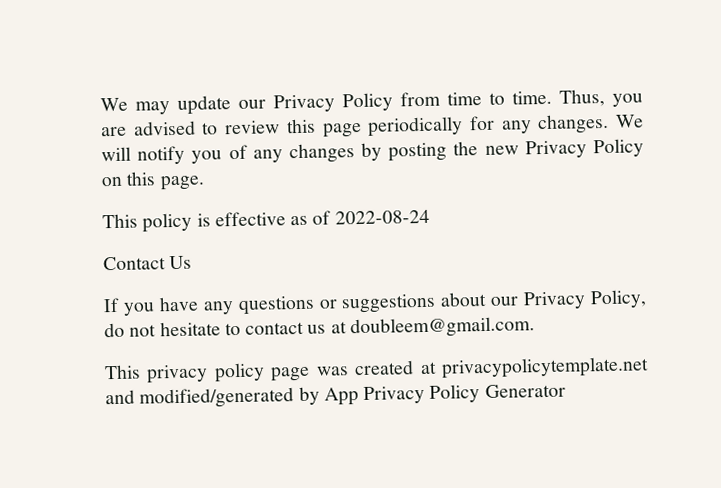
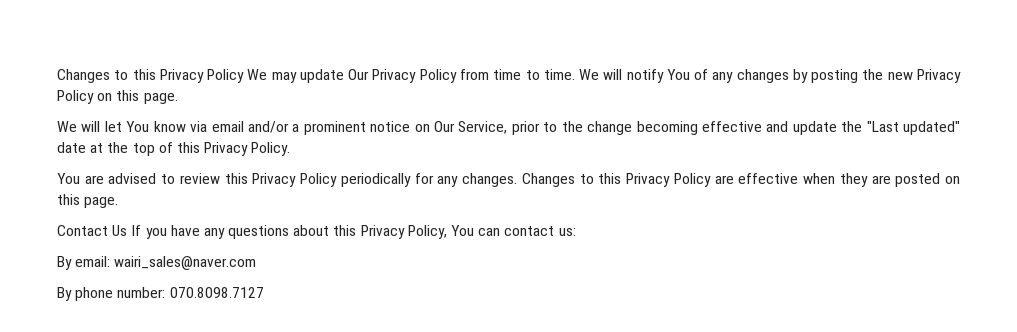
- We may update our Privacy Policy from time to time.
+ Changes to this Privacy Policy We may update Our Privacy Policy from time to time.
- Thus, you are advised to review this page periodically for any changes.
- We will notify you of any changes by posting the new Privacy Policy on this page.
+ We will notify You of any changes by posting the new Privacy Policy on this page.
- This policy is effective as of 2022-08-24
+ We will let You know via email and/or a prominent notice on Our Service, prior to the change becoming effective and update the "Last updated" date at the top of this Privacy Policy.
+ You are advised to review this Privacy Policy periodically for any changes. Changes to this Privacy Policy are effective when they are posted on this page.
- Contact Us
- If you have any questions or suggestions about our Privacy Policy, do not hesitate to contact us at doubleem@gmail.com.
- This privacy policy page was created at privacypolicytemplate.net and modified/generated by App Privacy Policy Generator
+ Contact Us If you have any questions about this Privacy Policy, You can contact us:
+ By email: wairi_sales@naver.com
+ By phone number: 070.8098.7127

